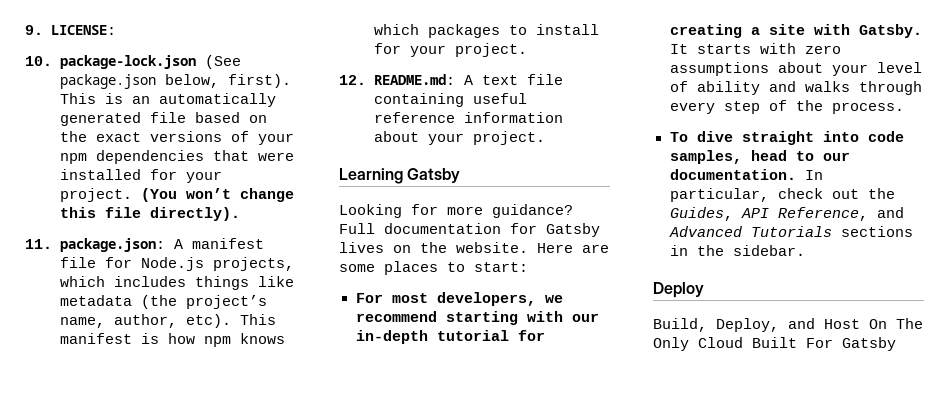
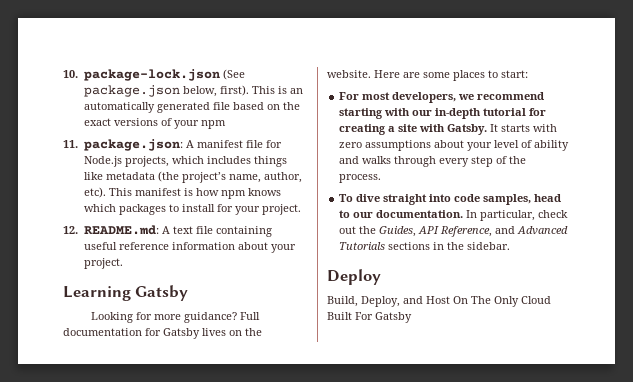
- 9. LICENSE:
- This is an automatically generated file based on the exact versions of your npm dependencies that were installed for your project. (You won’t change this file directly).
+ This is an automatically generated file based on the exact versions of your npm

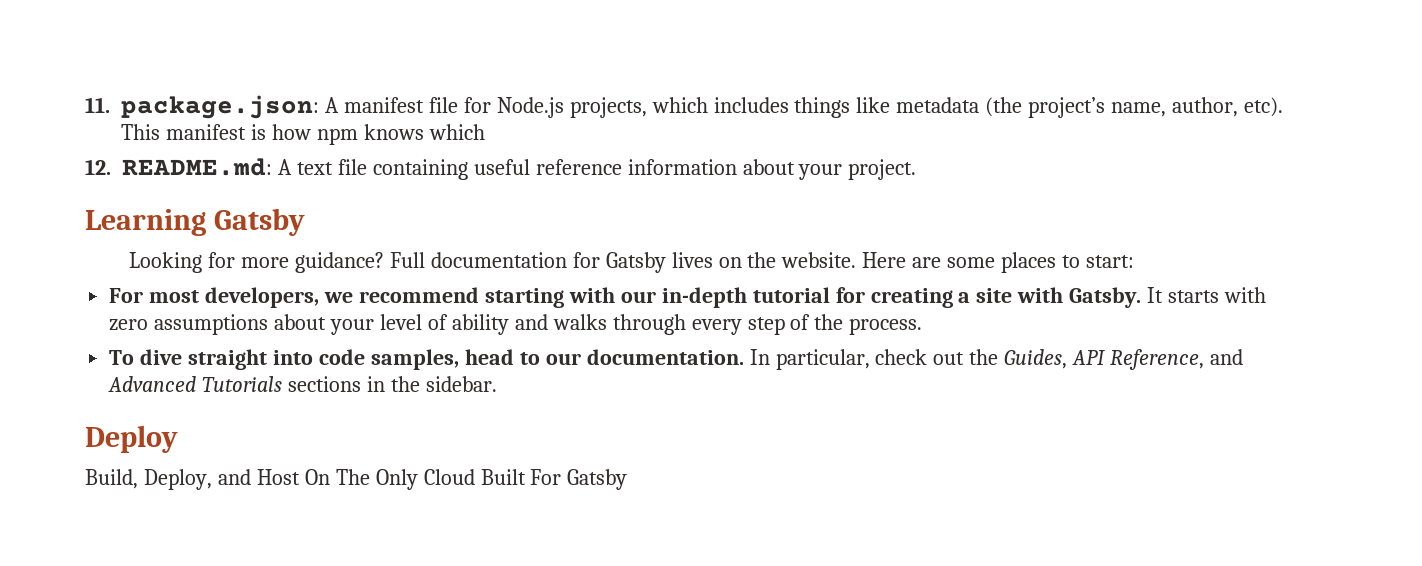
- 10. package-lock.json (See package.json below, first). This is an automatically generated file based on the exact versions of your npm
- This manifest is how npm knows which packages to install for your project.
+ This manifest is how npm knows which

